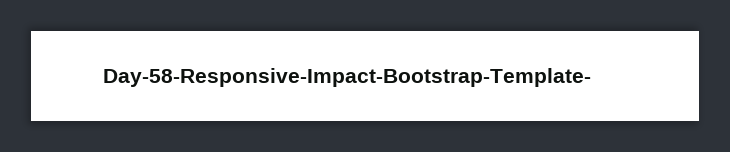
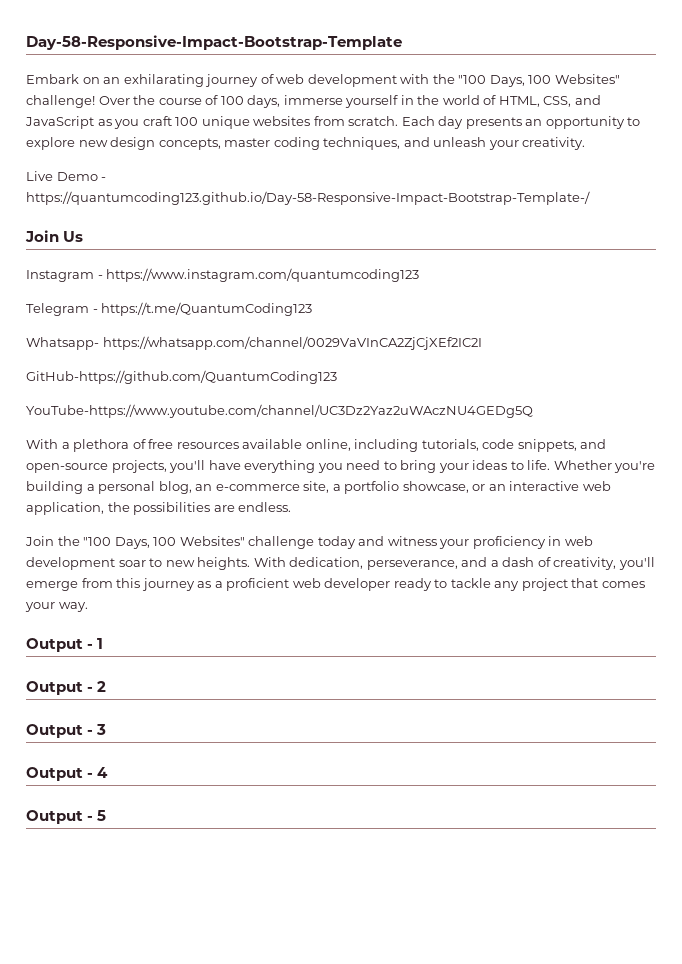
- Day-58-Responsive-Impact-Bootstrap-Template-
+ Day-58-Responsive-Impact-Bootstrap-Template
+ Embark on an exhilarating journey of web development with the "100 Days, 100 Websites" challenge! Over the course of 100 days, immerse yourself in the world of HTML, CSS, and JavaScript as you craft 100 unique websites from scratch. Each day presents an opportunity to explore new design concepts, master coding techniques, and unleash your creativity.
+ Live Demo - https://quantumcoding123.github.io/Day-58-Responsive-Impact-Bootstrap-Template-/
+ Join Us
+ Instagram - https://www.instagram.com/quantumcoding123
+ Telegram - https://t.me/QuantumCoding123
+ Whatsapp- https://whatsapp.com/channel/0029VaVInCA2ZjCjXEf2IC2I
+ GitHub-https://github.com/QuantumCoding123
+ YouTube-https://www.youtube.com/channel/UC3Dz2Yaz2uWAczNU4GEDg5Q
+ With a plethora of free resources available online, including tutorials, code snippets, and open-source projects, you'll have everything you need to bring your ideas to life. Whether you're building a personal blog, an e-commerce site, a portfolio showcase, or an interactive web application, the possibilities are endless.
+ Join the "100 Days, 100 Websites" challenge today and witness your proficiency in web development soar to new heights. With dedication, perseverance, and a dash of creativity, you'll emerge from this journey as a proficient web developer ready to tackle any project that comes your way.
+ Output - 1
+ Output - 2
+ Output - 3
+ Output - 4
+ Output - 5

